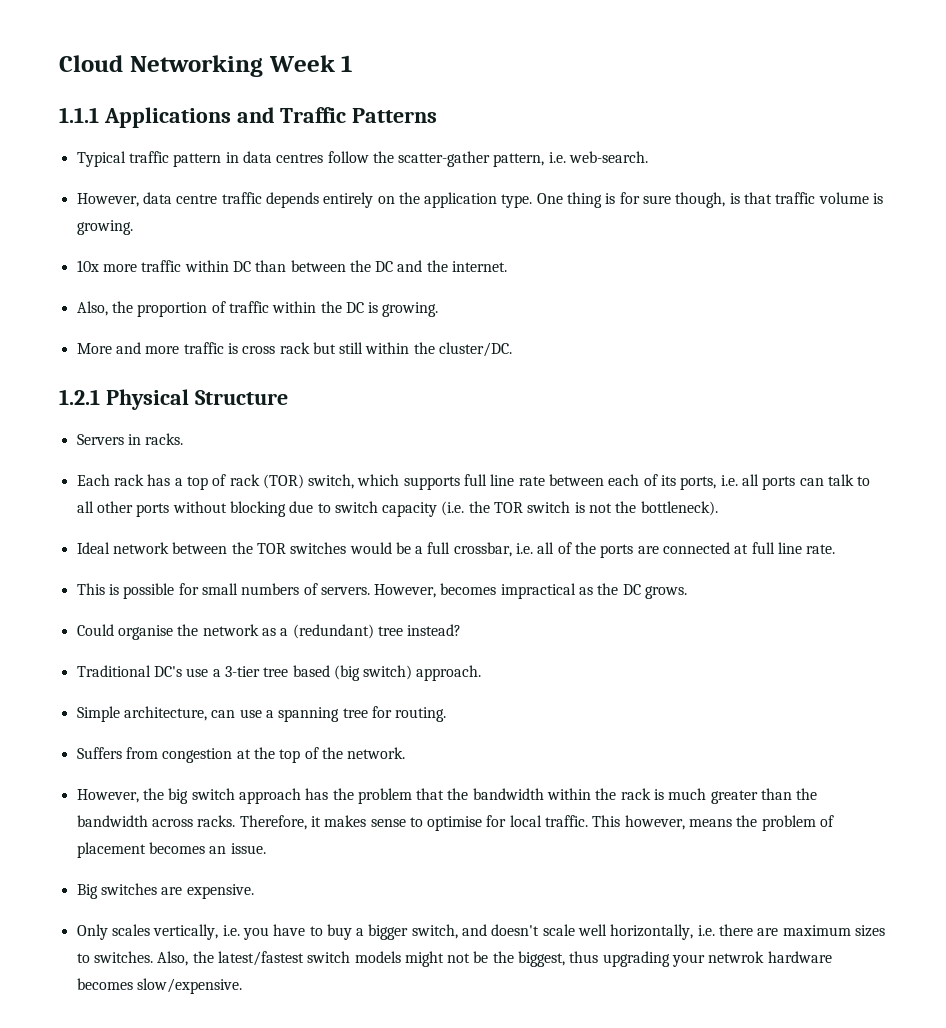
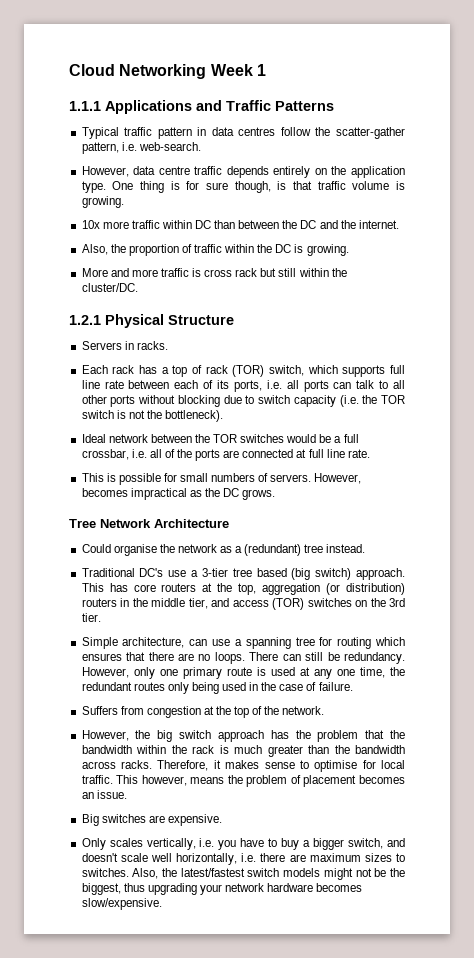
+ Tree Network Architecture
- Could organise the network as a (redundant) tree instead?
+ Could organise the network as a (redundant) tree instead.
+ This has core routers at the top, aggregation (or distribution) routers in the middle tier, and access (TOR) switches on the 3rd tier.
- Simple architecture, can use a spanning tree for routing.
+ Simple architecture, can use a spanning tree for routing which ensures that there are no loops. There can still be redundancy. However, only one primary route is used at any one time, the redundant routes only being used in the case of failure.
- Also, the latest/fastest switch models might not be the biggest, thus upgrading your netwrok hardware becomes slow/expensive.
+ Also, the latest/fastest switch models might not be the biggest, thus upgrading your network hardware becomes slow/expensive.

